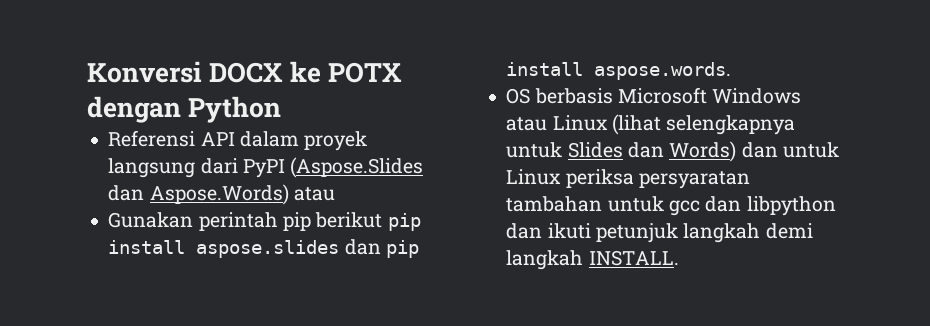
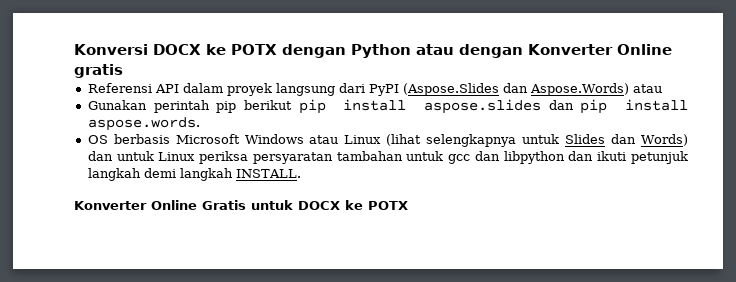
- Konversi DOCX ke POTX dengan Python
+ Konversi DOCX ke POTX dengan Python atau dengan Konverter Online gratis
+ Konverter Online Gratis untuk DOCX ke POTX

